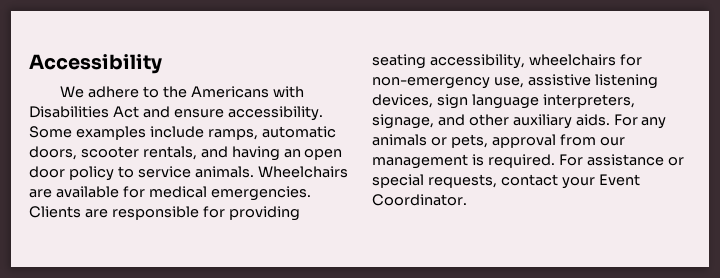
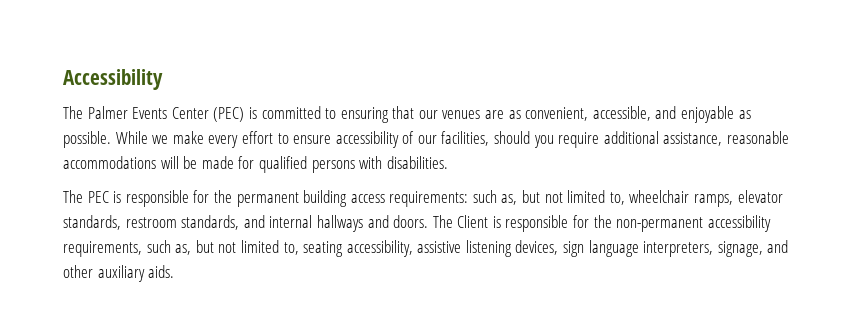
- We adhere to the Americans with Disabilities Act and ensure accessibility. Some examples include ramps, automatic doors, scooter rentals, and having an open door policy to service animals. Wheelchairs are available for medical emergencies. Clients are responsible for providing seating accessibility, wheelchairs for non-emergency use, assistive listening devices, sign language interpreters, signage, and other auxiliary aids. For any animals or pets, approval from our management is required. For assistance or special requests, contact your Event Coordinator.
+ The Palmer Events Center (PEC) is committed to ensuring that our venues are as convenient, accessible, and enjoyable as possible. While we make every effort to ensure accessibility of our facilities, should you require additional assistance, reasonable accommodations will be made for qualified persons with disabilities.
+ The PEC is responsible for the permanent building access requirements: such as, but not limited to, wheelchair ramps, elevator standards, restroom standards, and internal hallways and doors. The Client is responsible for the non-permanent accessibility requirements, such as, but not limited to, seating accessibility, assistive listening devices, sign language interpreters, signage, and other auxiliary aids.

